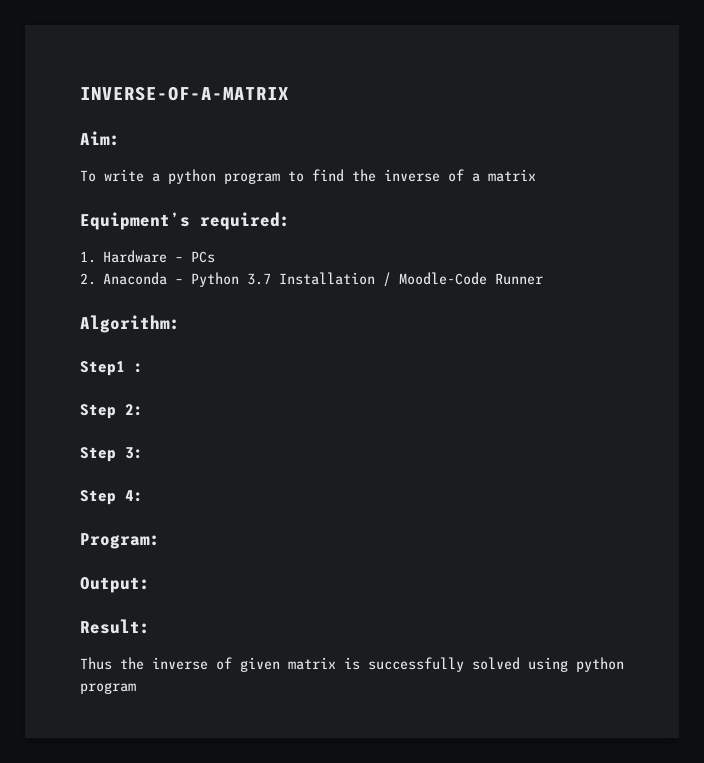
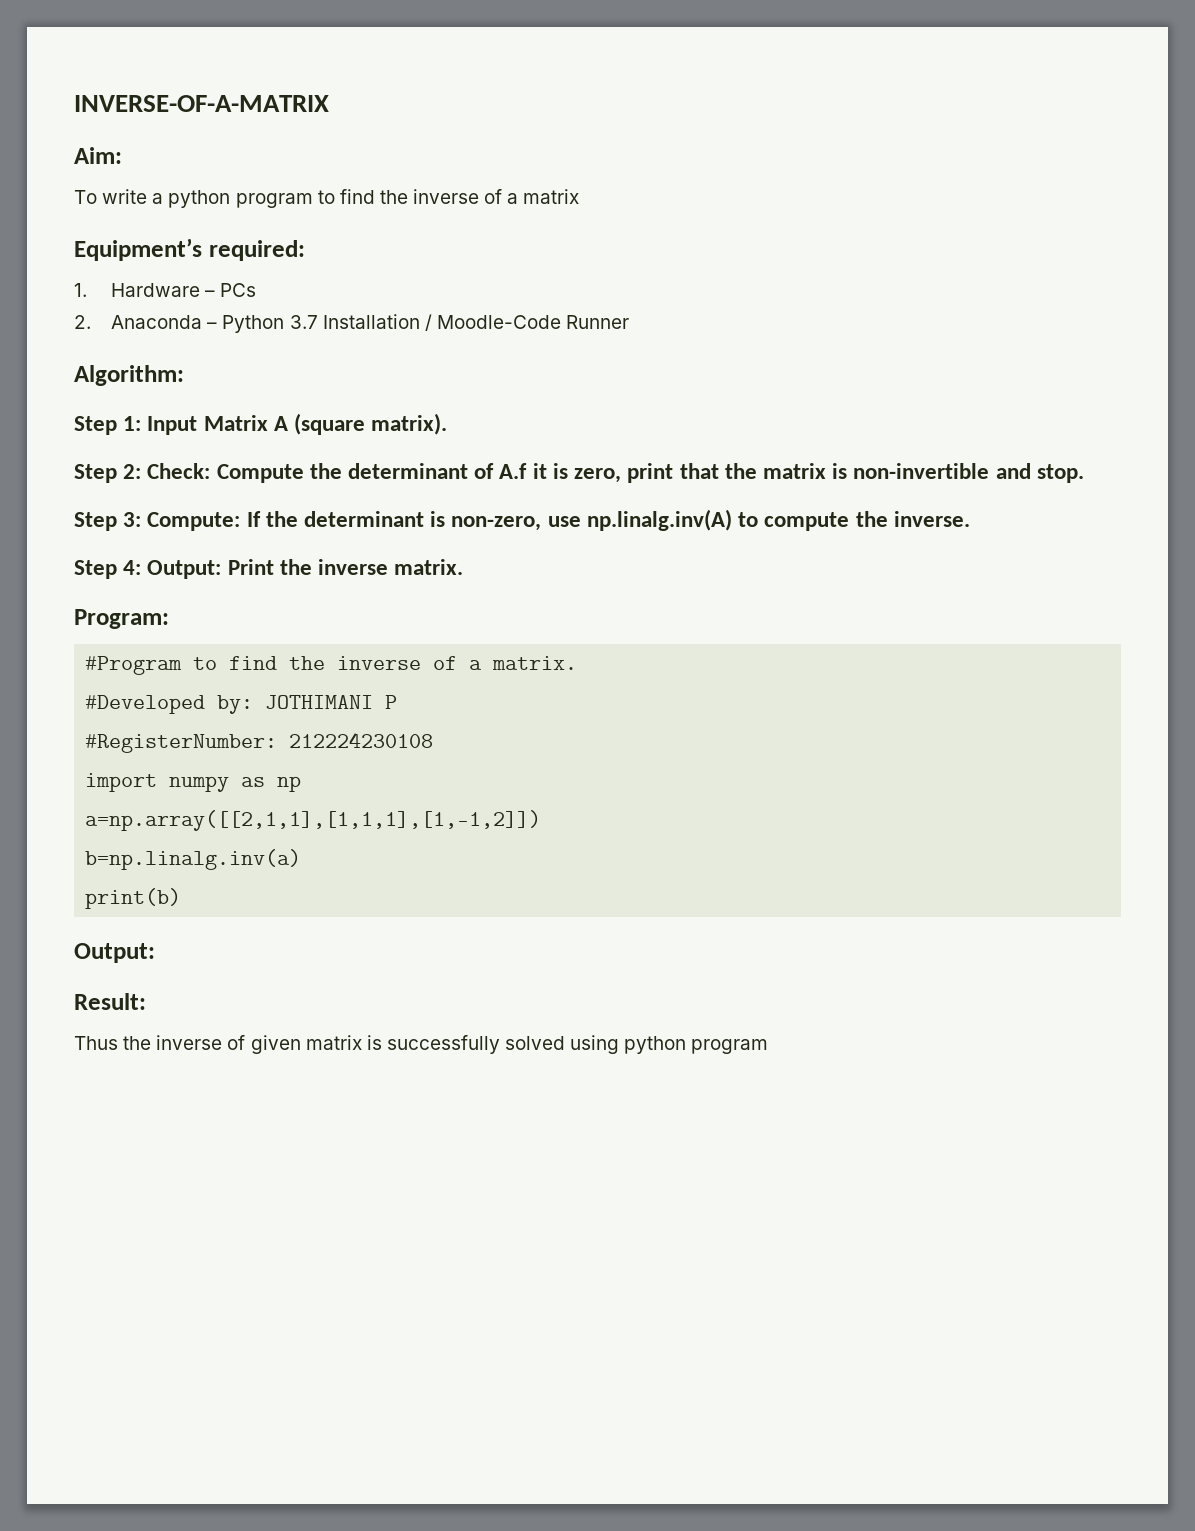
- Step1 :
- Step 2:
- Step 3:
- Step 4:
+ Step 1: Input Matrix A (square matrix).
+ Step 2: Check: Compute the determinant of A.f it is zero, print that the matrix is non-invertible and stop.
+ Step 3: Compute: If the determinant is non-zero, use np.linalg.inv(A) to compute the inverse.
+ Step 4: Output: Print the inverse matrix.
  Program:
+ #Program to find the inverse of a matrix.
+ #Developed by: JOTHIMANI P
+ #RegisterNumber: 212224230108
+ import numpy as np
+ a=np.array([[2,1,1],[1,1,1],[1,-1,2]])
+ b=np.linalg.inv(a)
+ print(b)

